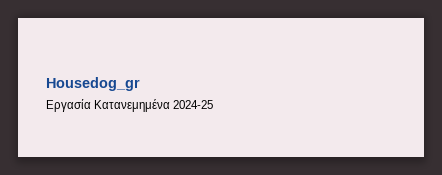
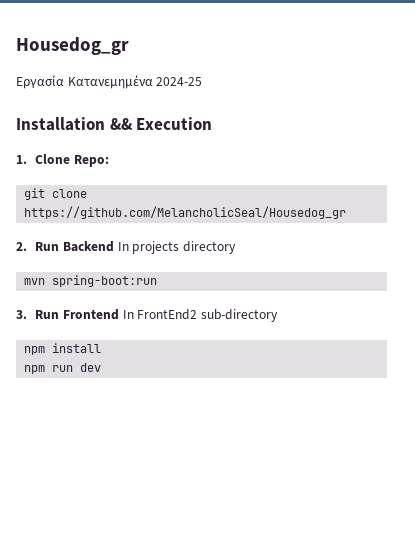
+ Installation && Execution
+ 1. Clone Repo:
+ git clone https://github.com/MelancholicSeal/Housedog_gr
+ 2. Run Backend In projects directory
+ mvn spring-boot:run
+ 3. Run Frontend In FrontEnd2 sub-directory
+ npm install
+ npm run dev

